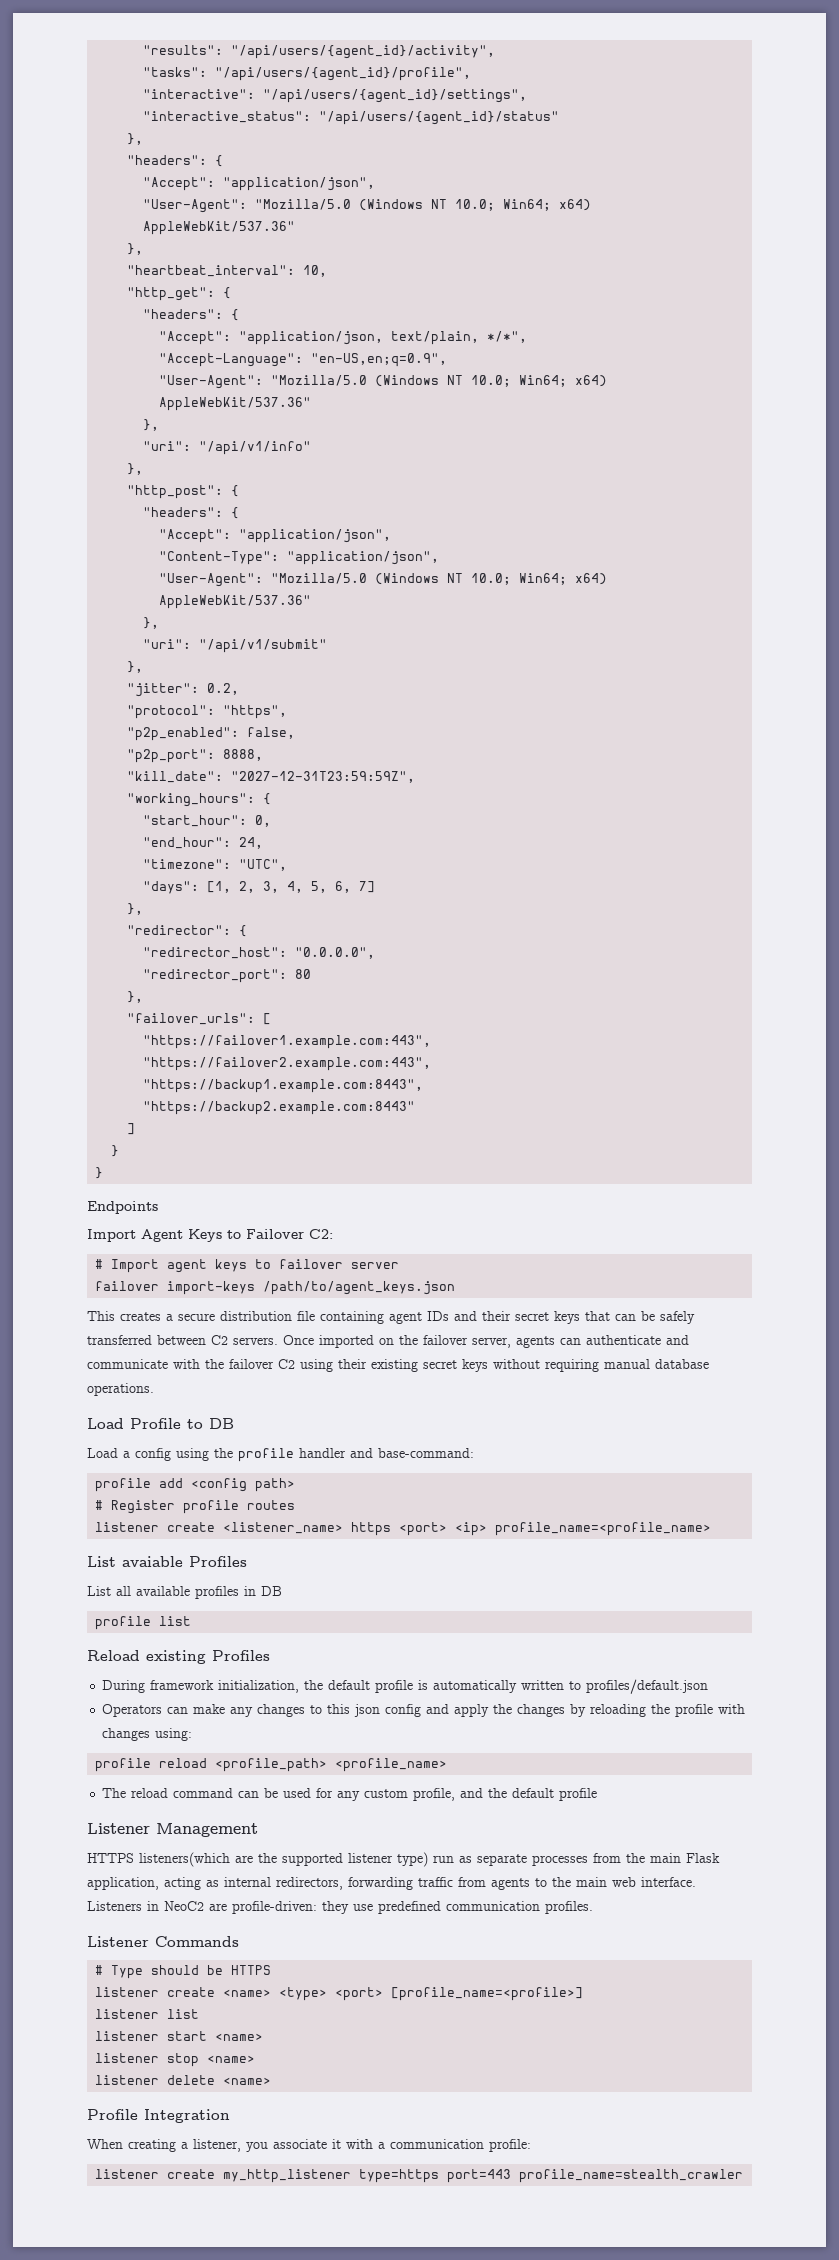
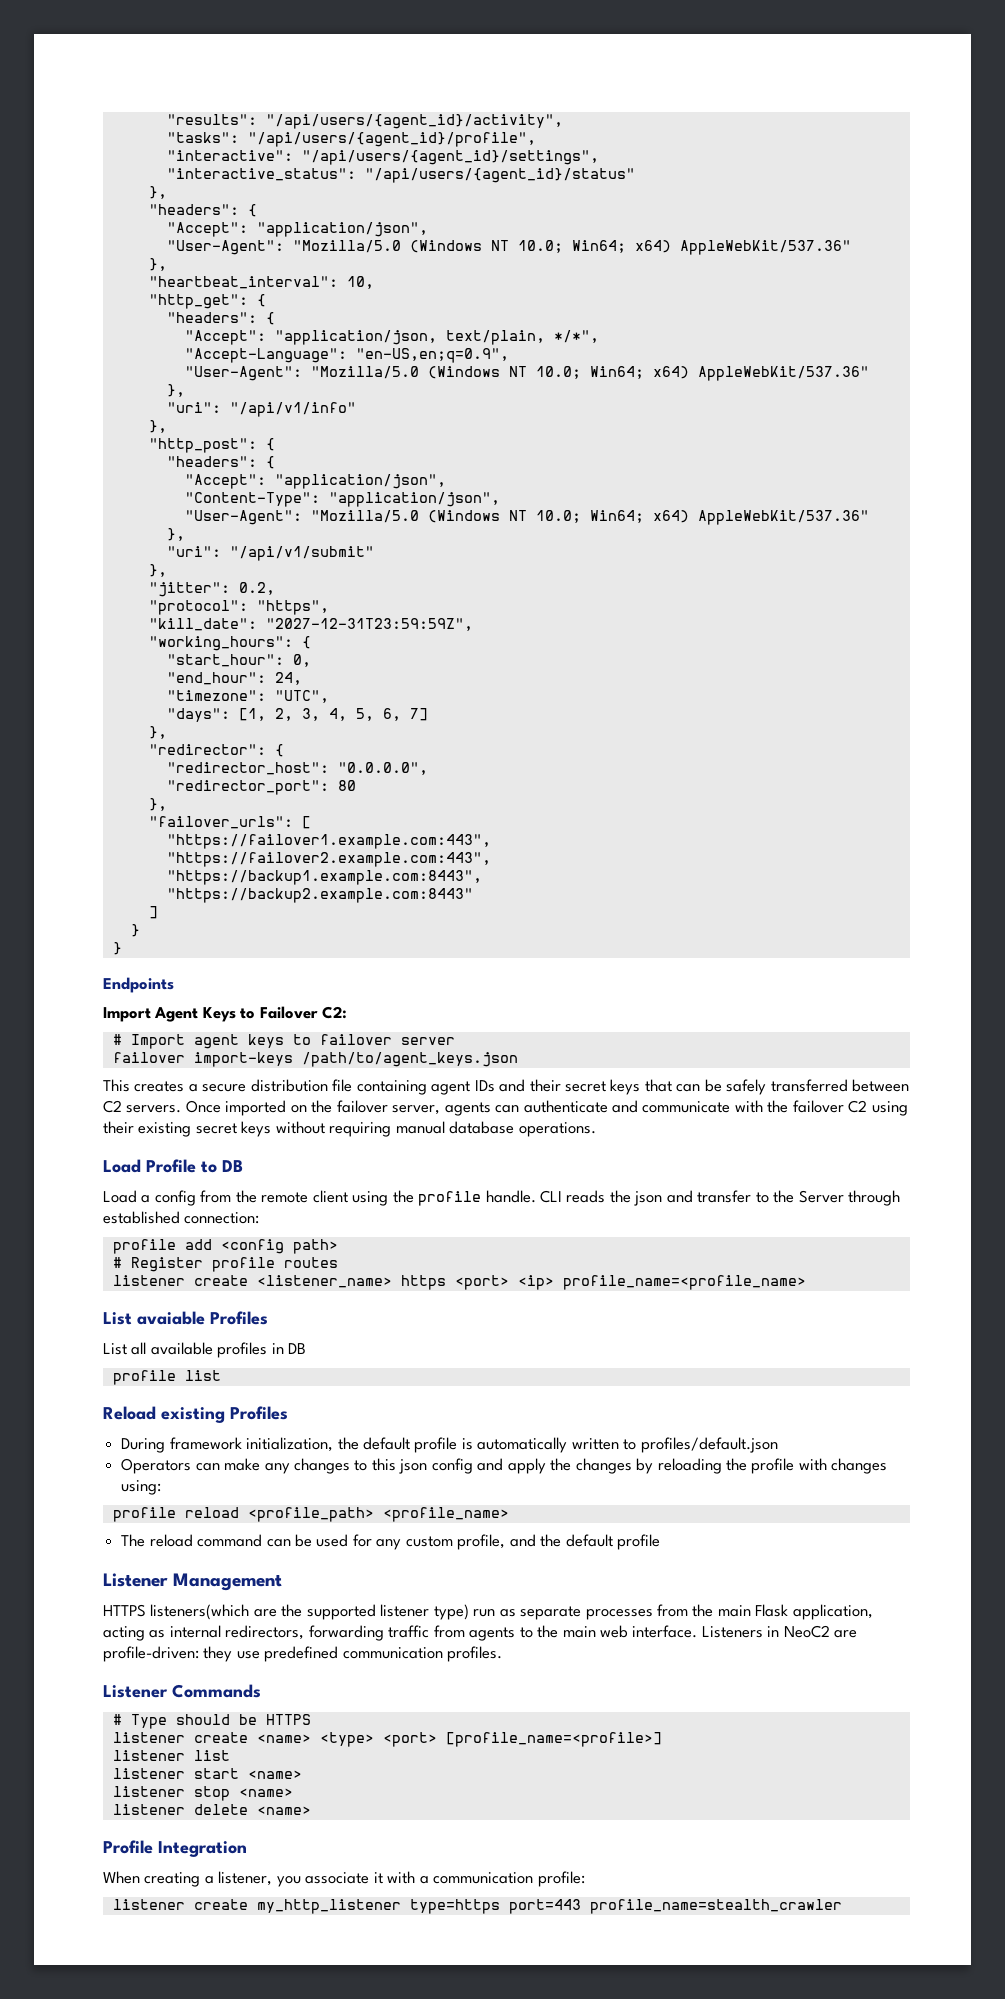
- "p2p_enabled": false,
- "p2p_port": 8888,
- Load a config using the profile handler and base-command:
+ Load a config from the remote client using the profile handle. CLI reads the json and transfer to the Server through established connection:

